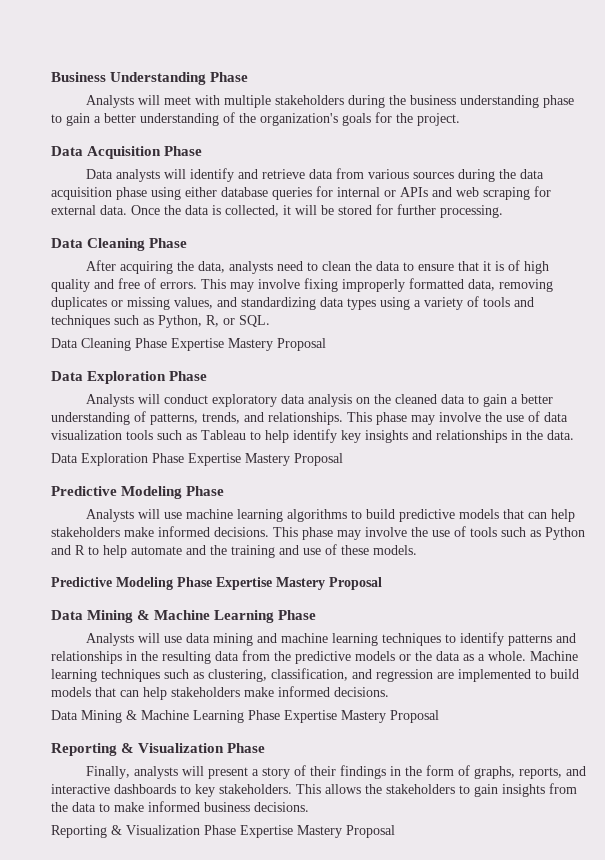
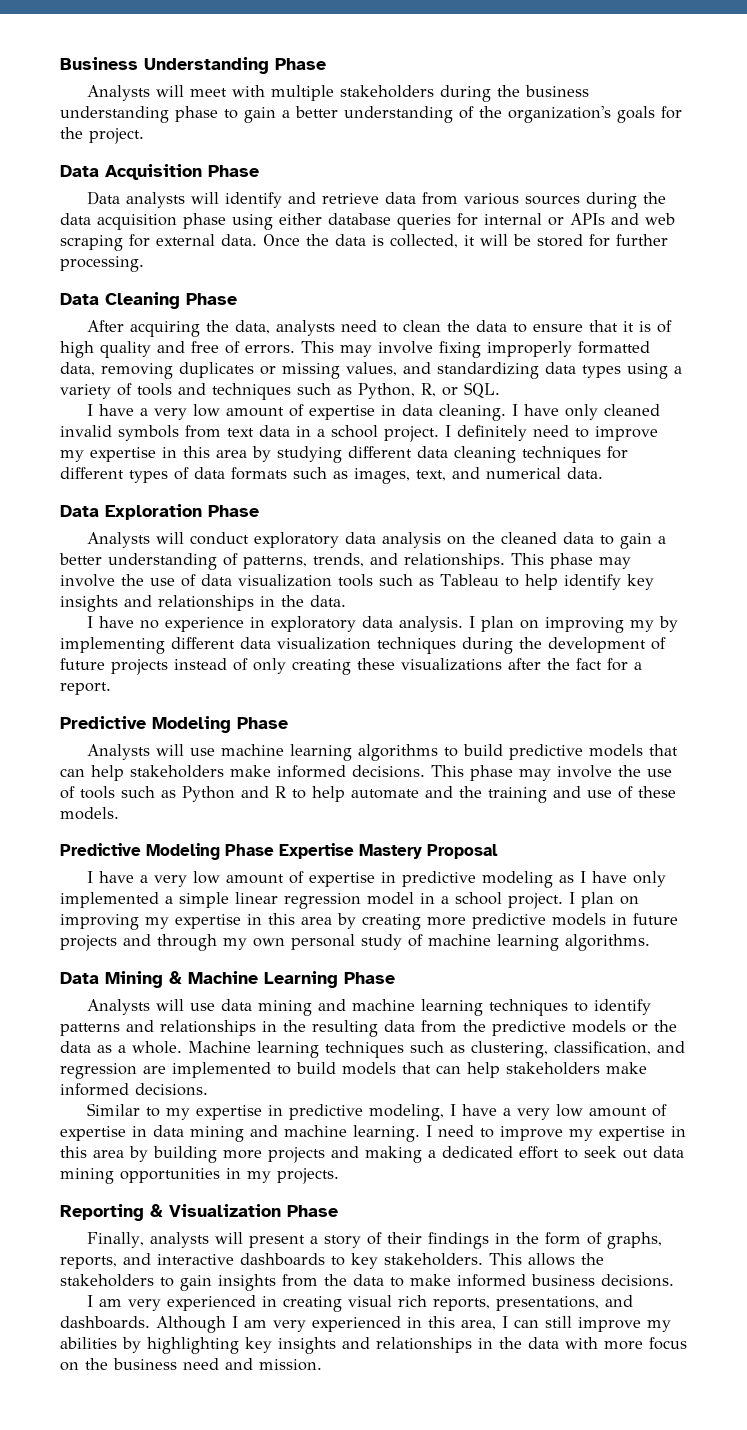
- Data Cleaning Phase Expertise Mastery Proposal
+ I have a very low amount of expertise in data cleaning. I have only cleaned invalid symbols from text data in a school project. I definitely need to improve my expertise in this area by studying different data cleaning techniques for different types of data formats such as images, text, and numerical data.
- Data Exploration Phase Expertise Mastery Proposal
+ I have no experience in exploratory data analysis. I plan on improving my by implementing different data visualization techniques during the development of future projects instead of only creating these visualizations after the fact for a report.
+ I have a very low amount of expertise in predictive modeling as I have only implemented a simple linear regression model in a school project. I plan on improving my expertise in this area by creating more predictive models in future projects and through my own personal study of machine learning algorithms.
- Data Mining & Machine Learning Phase Expertise Mastery Proposal
+ Similar to my expertise in predictive modeling, I have a very low amount of expertise in data mining and machine learning. I need to improve my expertise in this area by building more projects and making a dedicated effort to seek out data mining opportunities in my projects.
- Reporting & Visualization Phase Expertise Mastery Proposal
+ I am very experienced in creating visual rich reports, presentations, and dashboards. Although I am very experienced in this area, I can still improve my abilities by highlighting key insights and relationships in the data with more focus on the business need and mission.

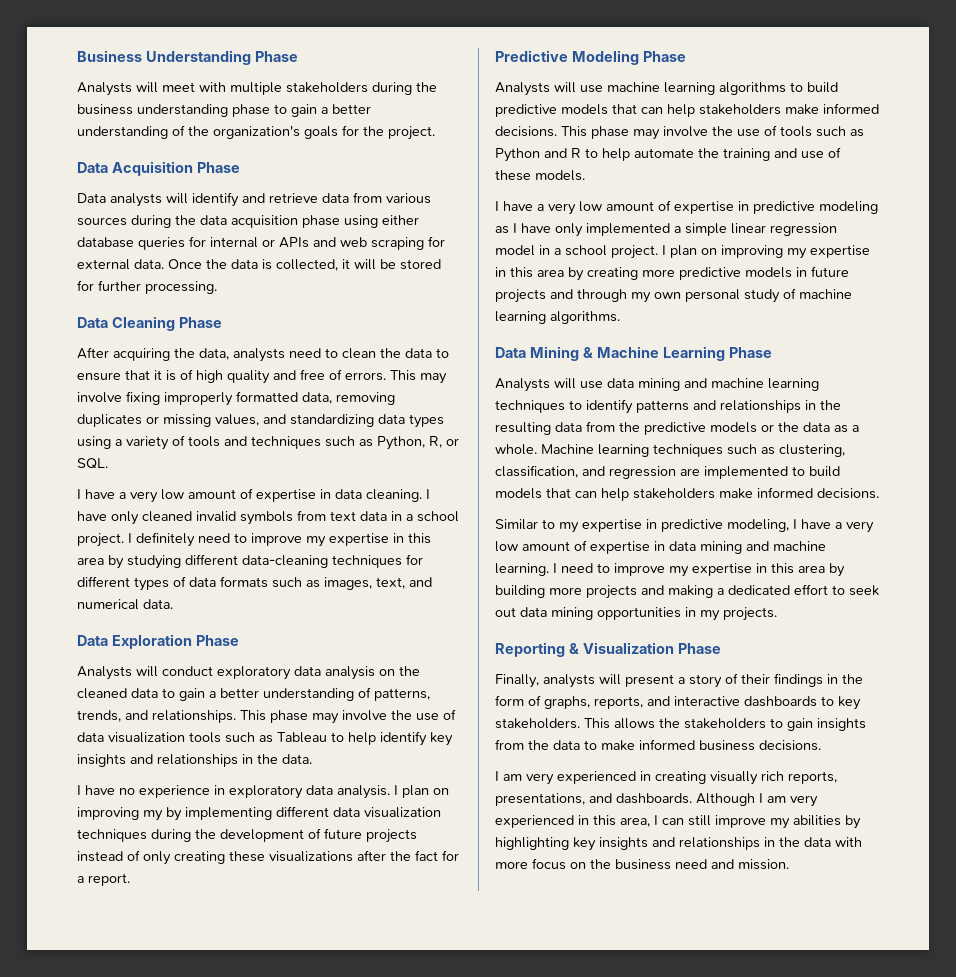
- I definitely need to improve my expertise in this area by studying different data cleaning techniques for different types of data formats such as images, text, and numerical data.
+ I definitely need to improve my expertise in this area by studying different data-cleaning techniques for different types of data formats such as images, text, and numerical data.
- This phase may involve the use of tools such as Python and R to help automate and the training and use of these models.
+ This phase may involve the use of tools such as Python and R to help automate the training and use of these models.
- Predictive Modeling Phase Expertise Mastery Proposal
- I am very experienced in creating visual rich reports, presentations, and dashboards.
+ I am very experienced in creating visually rich reports, presentations, and dashboards.

